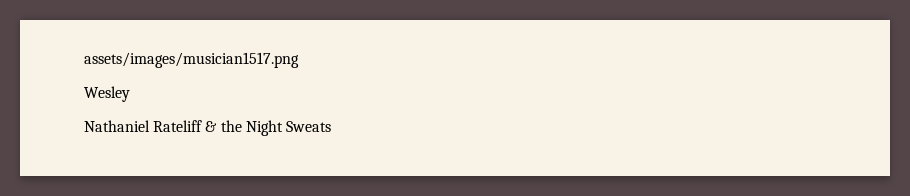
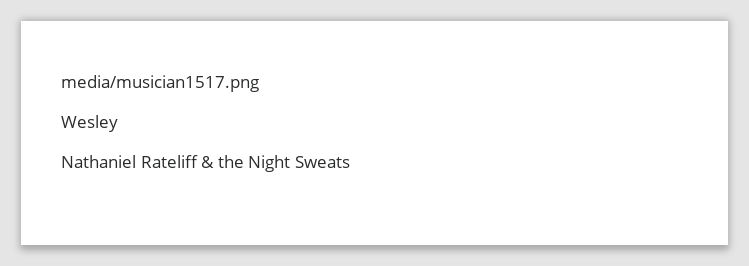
- assets/images/musician1517.png
+ media/musician1517.png

